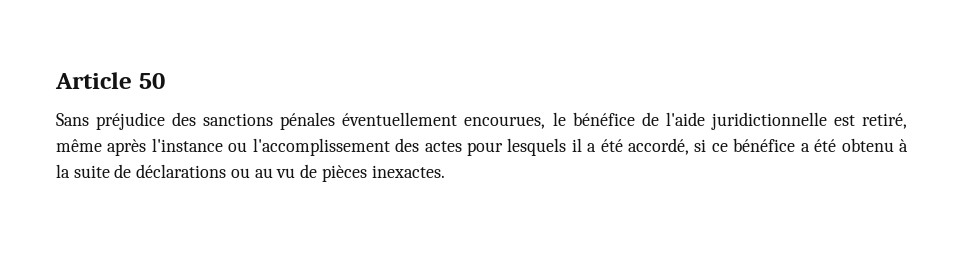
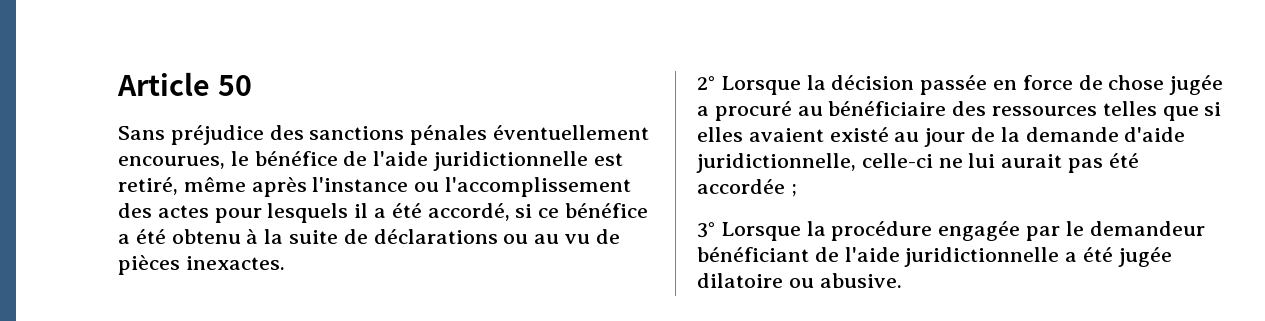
+ 2° Lorsque la décision passée en force de chose jugée a procuré au bénéficiaire des ressources telles que si elles avaient existé au jour de la demande d'aide juridictionnelle, celle-ci ne lui aurait pas été accordée ;
+ 3° Lorsque la procédure engagée par le demandeur bénéficiant de l'aide juridictionnelle a été jugée dilatoire ou abusive.

